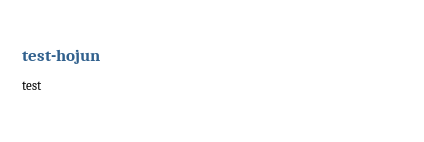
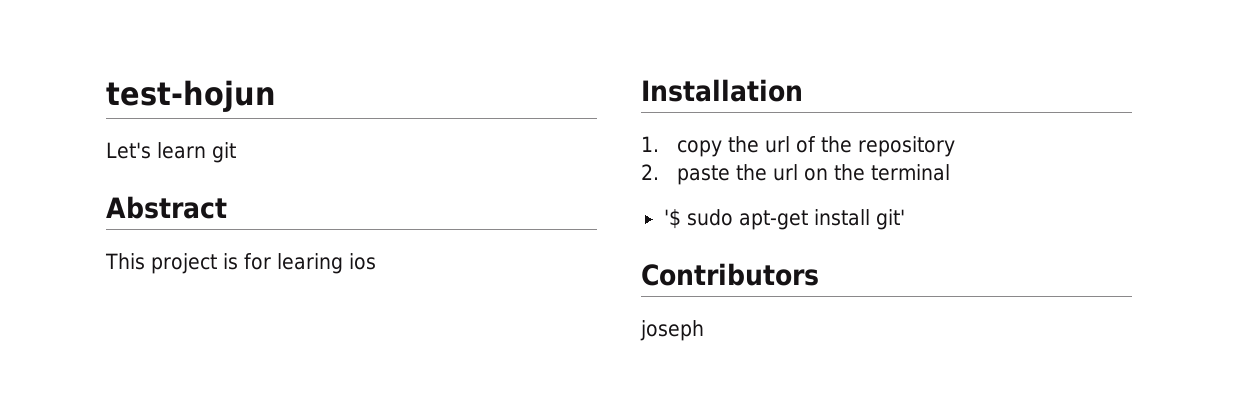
- test
+ Let's learn git
+ Abstract
+ This project is for learing ios
+ Installation
+ 1. copy the url of the repository
+ 2. paste the url on the terminal
+ '$ sudo apt-get install git'
+ Contributors
+ joseph

